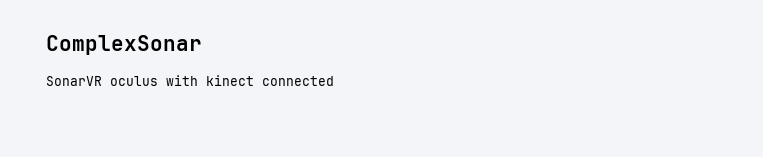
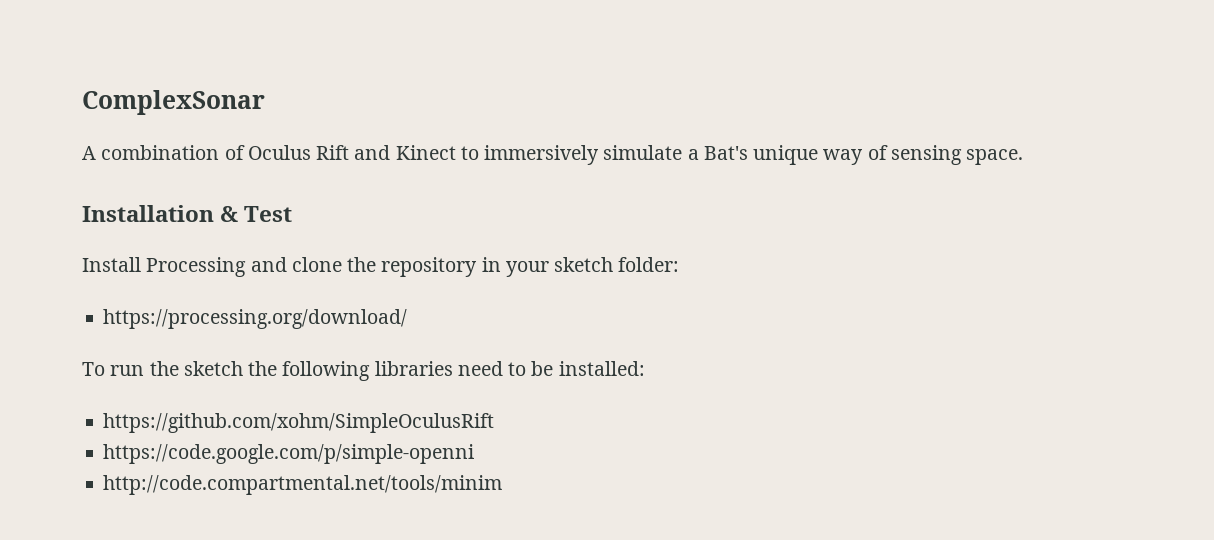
- SonarVR oculus with kinect connected
+ A combination of Oculus Rift and Kinect to immersively simulate a Bat's unique way of sensing space.
+ Installation & Test
+ Install Processing and clone the repository in your sketch folder:
+ https://processing.org/download/
+ To run the sketch the following libraries need to be installed:
+ https://github.com/xohm/SimpleOculusRift
+ https://code.google.com/p/simple-openni
+ http://code.compartmental.net/tools/minim

